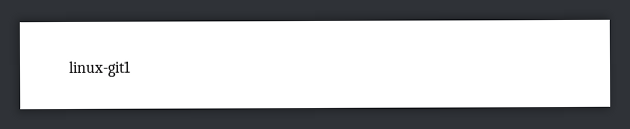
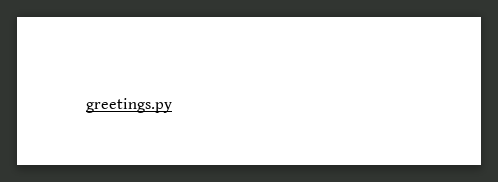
- linux-git1
+ greetings.py

